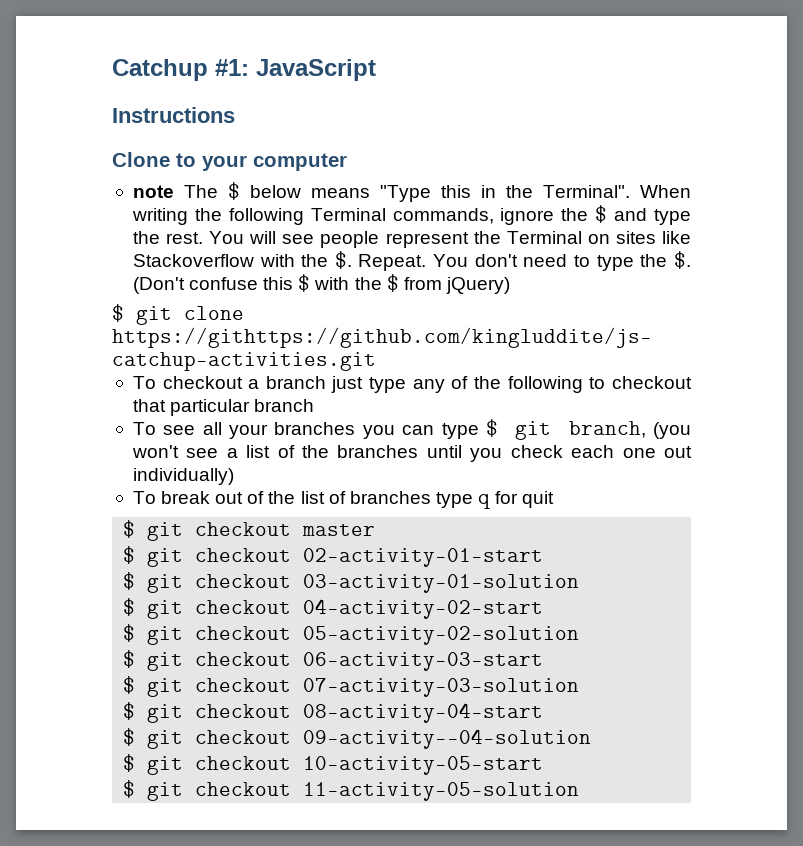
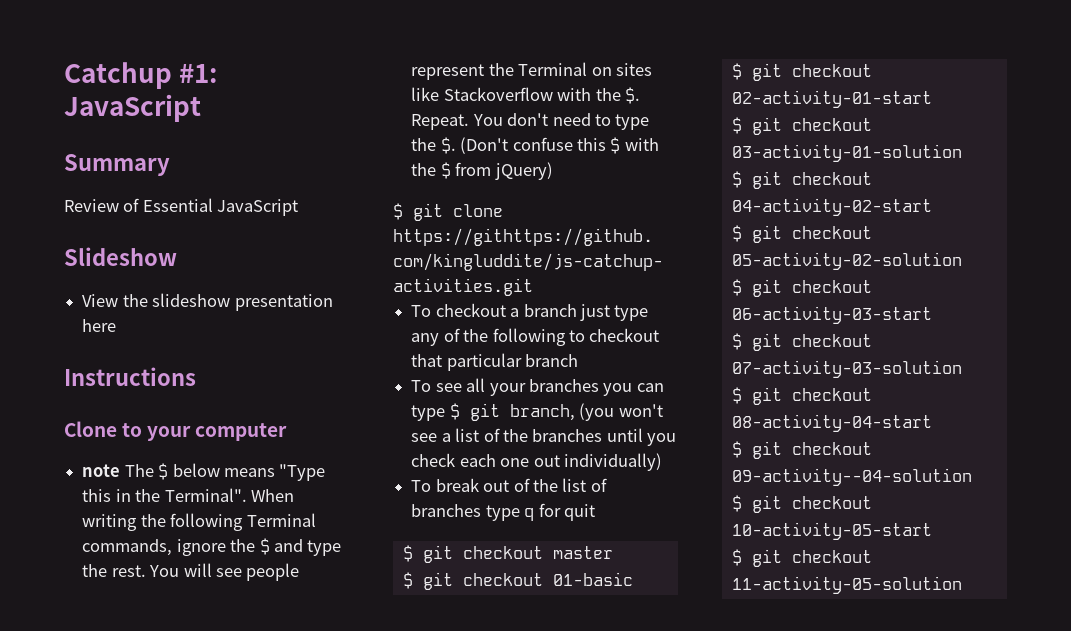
+ Summary
+ Review of Essential JavaScript
+ Slideshow
+ View the slideshow presentation here
+ $ git checkout 01-basic

